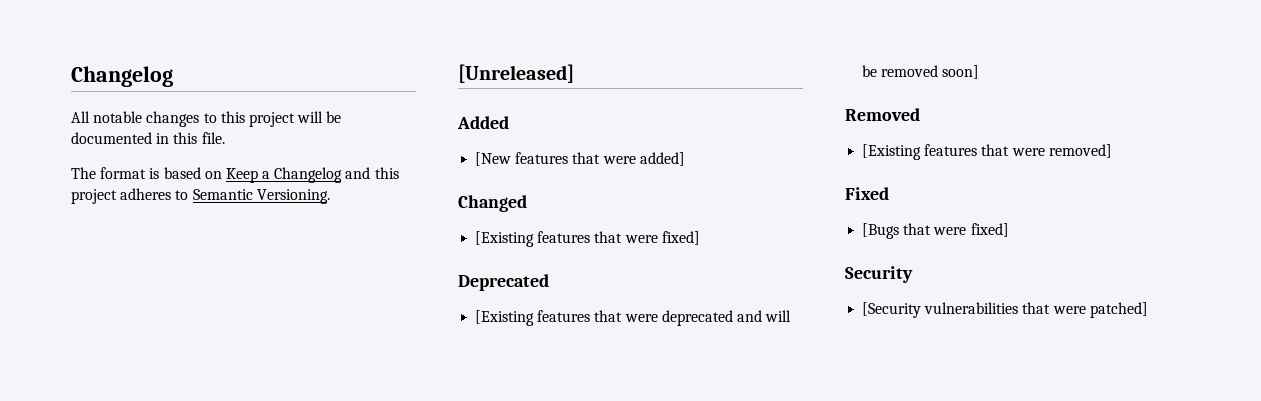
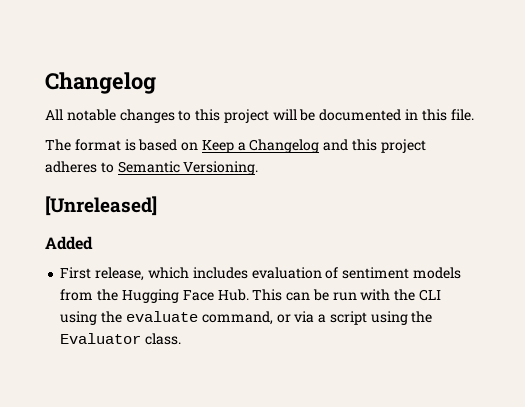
- [New features that were added]
- Changed
- [Existing features that were fixed]
- Deprecated
- [Existing features that were deprecated and will be removed soon]
- Removed
- [Existing features that were removed]
- Fixed
- [Bugs that were fixed]
- Security
- [Security vulnerabilities that were patched]
+ First release, which includes evaluation of sentiment models from the Hugging Face Hub. This can be run with the CLI using the evaluate command, or via a script using the Evaluator class.

